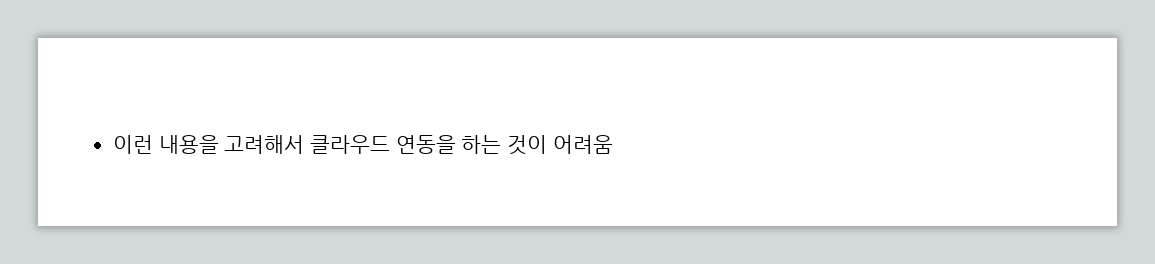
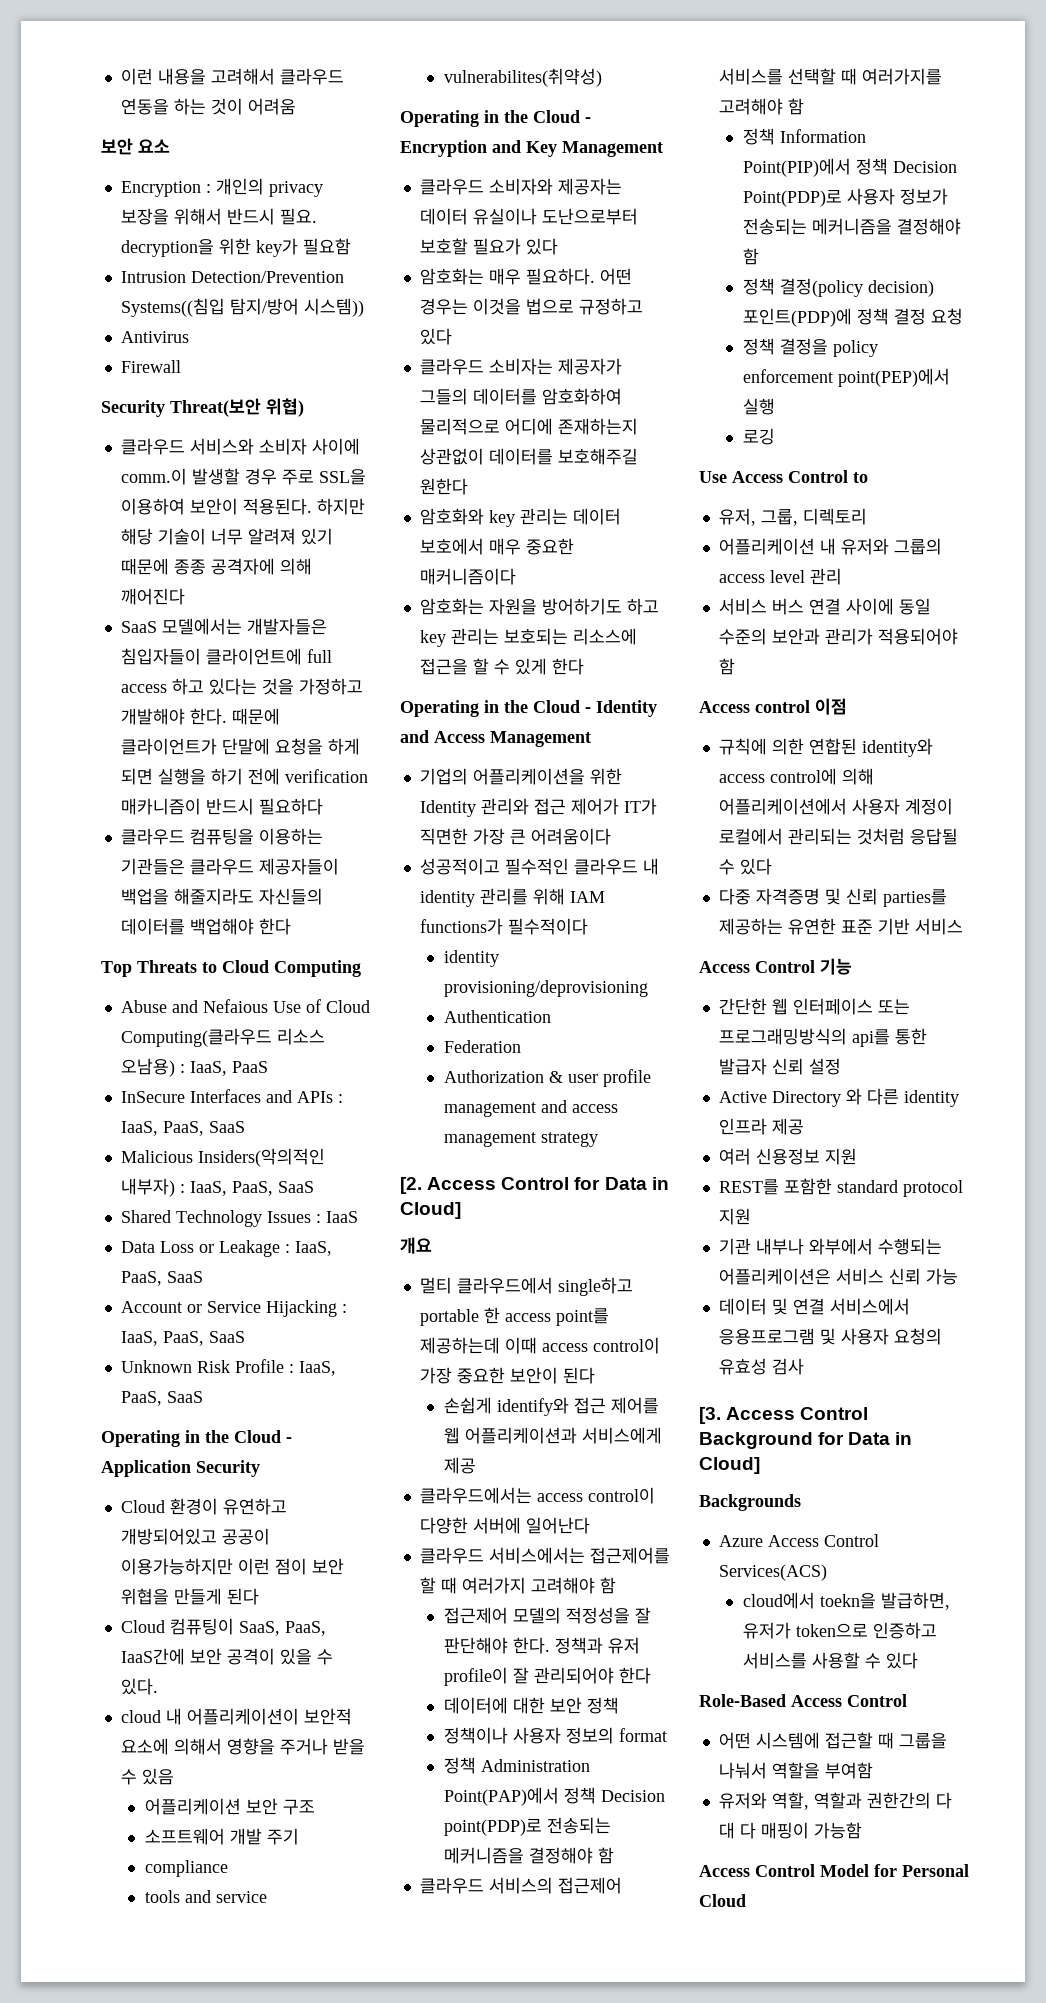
+ 보안 요소
+ Encryption : 개인의 privacy 보장을 위해서 반드시 필요. decryption을 위한 key가 필요함
+ Intrusion Detection/Prevention Systems((침입 탐지/방어 시스템))
+ Antivirus
+ Firewall
+ Security Threat(보안 위협)
+ 클라우드 서비스와 소비자 사이에 comm.이 발생할 경우 주로 SSL을 이용하여 보안이 적용된다. 하지만 해당 기술이 너무 알려져 있기 때문에 종종 공격자에 의해 깨어진다
+ SaaS 모델에서는 개발자들은 침입자들이 클라이언트에 full access 하고 있다는 것을 가정하고 개발해야 한다. 때문에 클라이언트가 단말에 요청을 하게 되면 실행을 하기 전에 verification 매카니즘이 반드시 필요하다
+ 클라우드 컴퓨팅을 이용하는 기관들은 클라우드 제공자들이 백업을 해줄지라도 자신들의 데이터를 백업해야 한다
+ Top Threats to Cloud Computing
+ Abuse and Nefaious Use of Cloud Computing(클라우드 리소스 오남용) : IaaS, PaaS
+ InSecure Interfaces and APIs : IaaS, PaaS, SaaS
+ Malicious Insiders(악의적인 내부자) : IaaS, PaaS, SaaS
+ Shared Technology Issues : IaaS
+ Data Loss or Leakage : IaaS, PaaS, SaaS
+ Account or Service Hijacking : IaaS, PaaS, SaaS
+ Unknown Risk Profile : IaaS, PaaS, SaaS
+ Operating in the Cloud - Application Security
+ Cloud 환경이 유연하고 개방되어있고 공공이 이용가능하지만 이런 점이 보안 위협을 만들게 된다
+ Cloud 컴퓨팅이 SaaS, PaaS, IaaS간에 보안 공격이 있을 수 있다.
+ cloud 내 어플리케이션이 보안적 요소에 의해서 영향을 주거나 받을 수 있음
+ 어플리케이션 보안 구조
+ 소프트웨어 개발 주기
+ compliance
+ tools and service
+ vulnerabilites(취약성)
+ Operating in the Cloud - Encryption and Key Management
+ 클라우드 소비자와 제공자는 데이터 유실이나 도난으로부터 보호할 필요가 있다
+ 암호화는 매우 필요하다. 어떤 경우는 이것을 법으로 규정하고 있다
+ 클라우드 소비자는 제공자가 그들의 데이터를 암호화하여 물리적으로 어디에 존재하는지 상관없이 데이터를 보호해주길 원한다
+ 암호화와 key 관리는 데이터 보호에서 매우 중요한 매커니즘이다
+ 암호화는 자원을 방어하기도 하고 key 관리는 보호되는 리소스에 접근을 할 수 있게 한다
+ Operating in the Cloud - Identity and Access Management
+ 기업의 어플리케이션을 위한 Identity 관리와 접근 제어가 IT가 직면한 가장 큰 어려움이다
+ 성공적이고 필수적인 클라우드 내 identity 관리를 위해 IAM functions가 필수적이다
+ identity provisioning/deprovisioning
+ Authentication
+ Federation
+ Authorization & user profile management and access management strategy
+ [2. Access Control for Data in Cloud]
+ 개요
+ 멀티 클라우드에서 single하고 portable 한 access point를 제공하는데 이때 access control이 가장 중요한 보안이 된다
+ 손쉽게 identify와 접근 제어를 웹 어플리케이션과 서비스에게 제공
+ 클라우드에서는 access control이 다양한 서버에 일어난다
+ 클라우드 서비스에서는 접근제어를 할 때 여러가지 고려해야 함
+ 접근제어 모델의 적정성을 잘 판단해야 한다. 정책과 유저 profile이 잘 관리되어야 한다
+ 데이터에 대한 보안 정책
+ 정책이나 사용자 정보의 format
+ 정책 Administration Point(PAP)에서 정책 Decision point(PDP)로 전송되는 메커니즘을 결정해야 함
+ 클라우드 서비스의 접근제어 서비스를 선택할 때 여러가지를 고려해야 함
+ 정책 Information Point(PIP)에서 정책 Decision Point(PDP)로 사용자 정보가 전송되는 메커니즘을 결정해야 함
+ 정책 결정(policy decision) 포인트(PDP)에 정책 결정 요청
+ 정책 결정을 policy enforcement point(PEP)에서 실행
+ 로깅
+ Use Access Control to
+ 유저, 그룹, 디렉토리
+ 어플리케이션 내 유저와 그룹의 access level 관리
+ 서비스 버스 연결 사이에 동일 수준의 보안과 관리가 적용되어야 함
+ Access control 이점
+ 규칙에 의한 연합된 identity와 access control에 의해 어플리케이션에서 사용자 계정이 로컬에서 관리되는 것처럼 응답될 수 있다
+ 다중 자격증명 및 신뢰 parties를 제공하는 유연한 표준 기반 서비스
+ Access Control 기능
+ 간단한 웹 인터페이스 또는 프로그래밍방식의 api를 통한 발급자 신뢰 설정
+ Active Directory 와 다른 identity 인프라 제공
+ 여러 신용정보 지원
+ REST를 포함한 standard protocol 지원
+ 기관 내부나 와부에서 수행되는 어플리케이션은 서비스 신뢰 가능
+ 데이터 및 연결 서비스에서 응용프로그램 및 사용자 요청의 유효성 검사
+ [3. Access Control Background for Data in Cloud]
+ Backgrounds
+ Azure Access Control Services(ACS)
+ cloud에서 toekn을 발급하면, 유저가 token으로 인증하고 서비스를 사용할 수 있다
+ Role-Based Access Control
+ 어떤 시스템에 접근할 때 그룹을 나눠서 역할을 부여함
+ 유저와 역할, 역할과 권한간의 다 대 다 매핑이 가능함
+ Access Control Model for Personal Cloud

